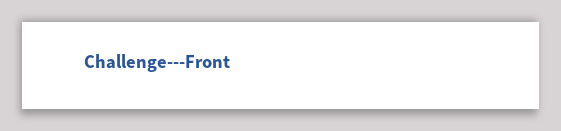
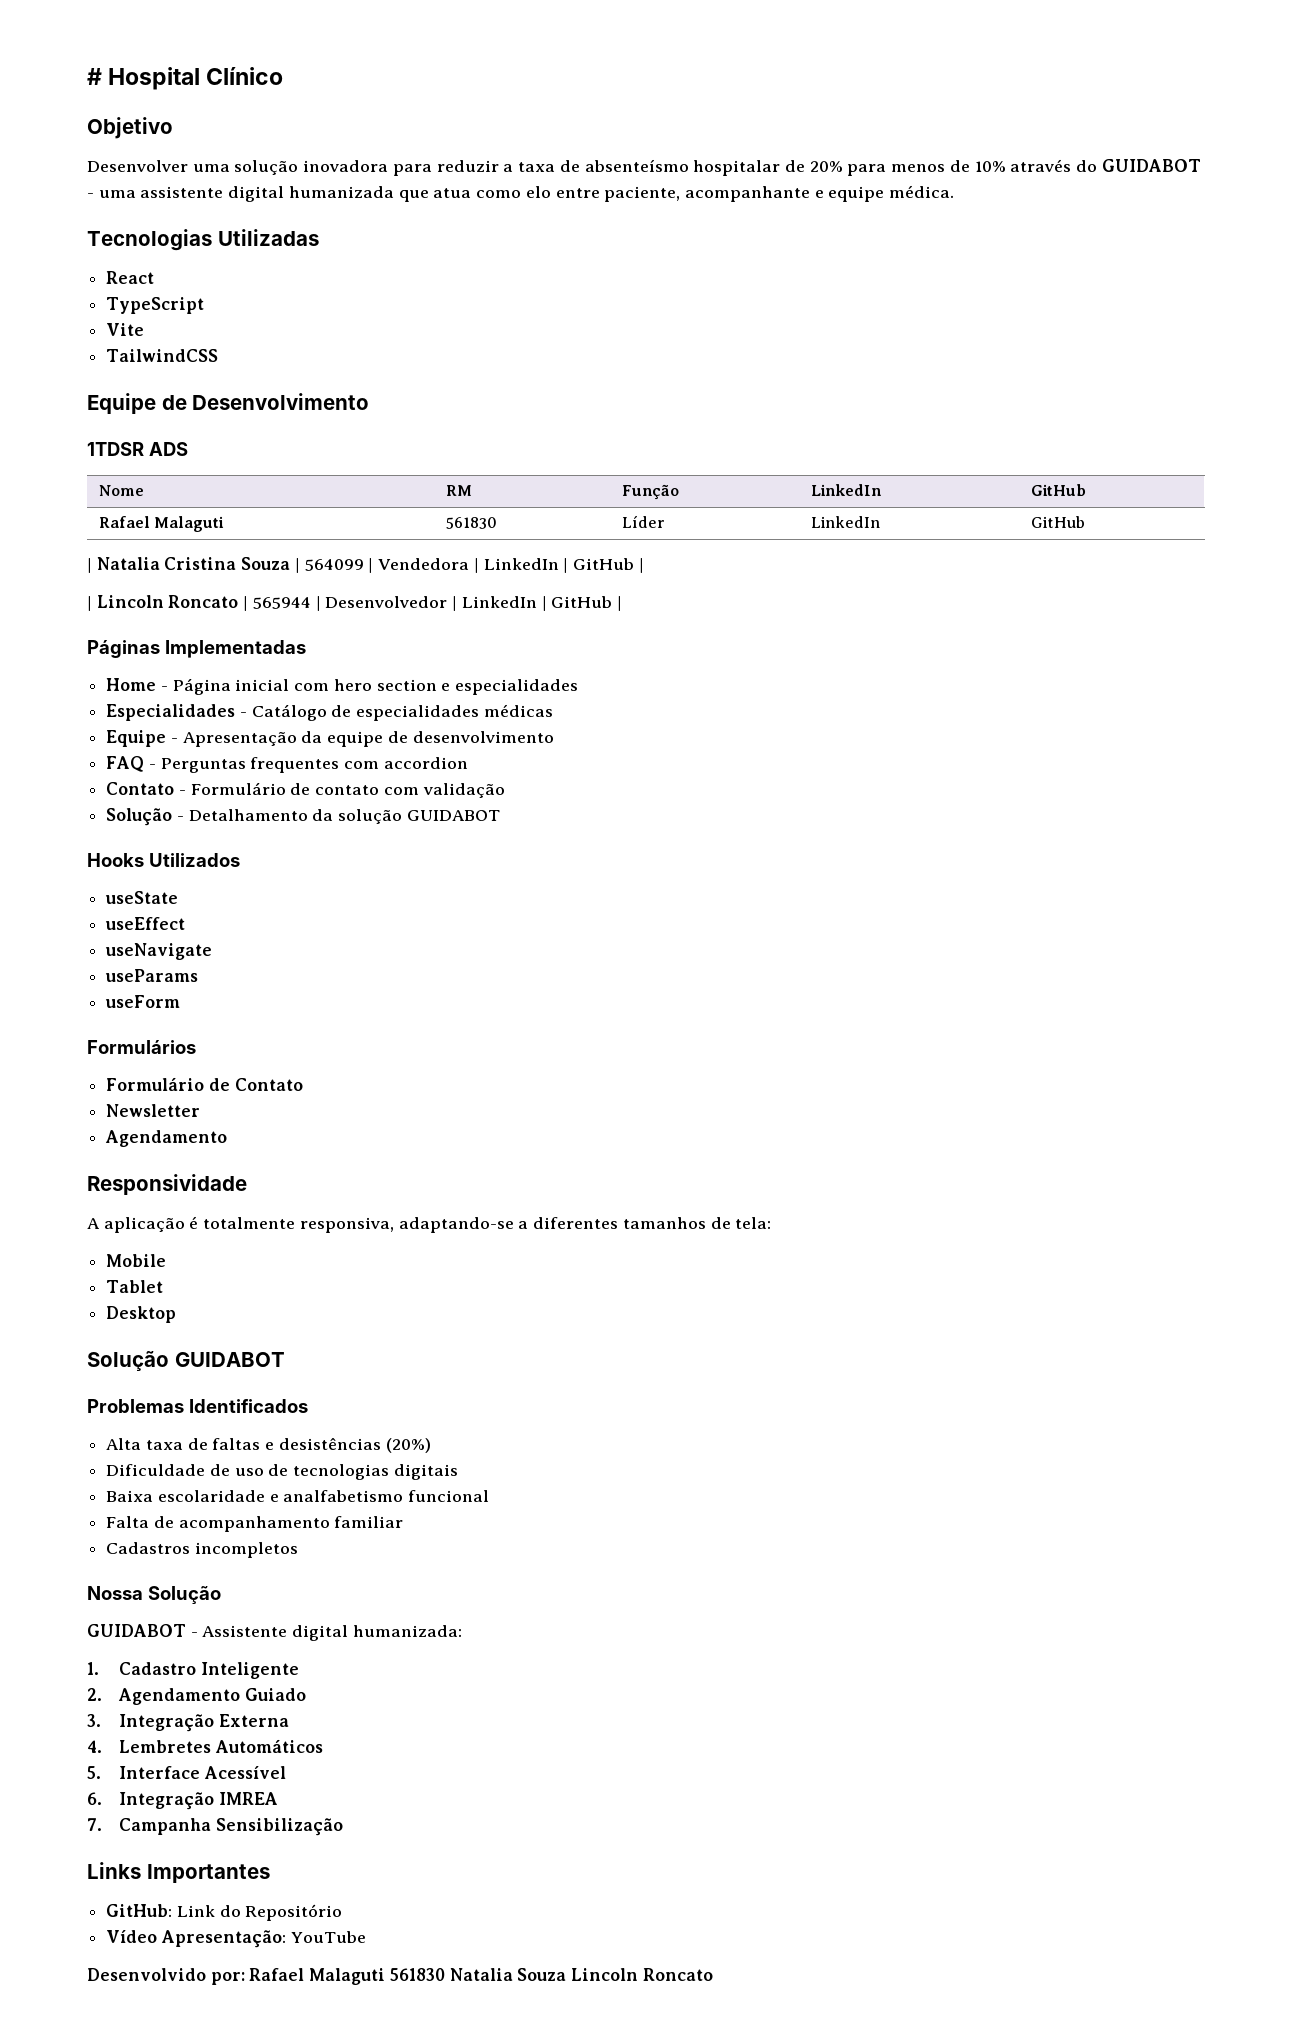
- Challenge---Front
+ # Hospital Clínico
+ Objetivo
+ Desenvolver uma solução inovadora para reduzir a taxa de absenteísmo hospitalar de 20% para menos de 10% através do GUIDABOT - uma assistente digital humanizada que atua como elo entre paciente, acompanhante e equipe médica.
+ Tecnologias Utilizadas
+ React
+ TypeScript
+ Vite
+ TailwindCSS
+ Equipe de Desenvolvimento
+ 1TDSR ADS
+ Nome | RM | Função | LinkedIn | GitHub
+ Rafael Malaguti | 561830 | Líder | LinkedIn | GitHub
+ | Natalia Cristina Souza | 564099 | Vendedora | LinkedIn | GitHub |
+ | Lincoln Roncato | 565944 | Desenvolvedor | LinkedIn | GitHub |
+ Páginas Implementadas
+ Home - Página inicial com hero section e especialidades
+ Especialidades - Catálogo de especialidades médicas
+ Equipe - Apresentação da equipe de desenvolvimento
+ FAQ - Perguntas frequentes com accordion
+ Contato - Formulário de contato com validação
+ Solução - Detalhamento da solução GUIDABOT
+ Hooks Utilizados
+ useState
+ useEffect
+ useNavigate
+ useParams
+ useForm
+ Formulários
+ Formulário de Contato
+ Newsletter
+ Agendamento
+ Responsividade
+ A aplicação é totalmente responsiva, adaptando-se a diferentes tamanhos de tela:
+ Mobile
+ Tablet
+ Desktop
+ Solução GUIDABOT
+ Problemas Identificados
+ Alta taxa de faltas e desistências (20%)
+ Dificuldade de uso de tecnologias digitais
+ Baixa escolaridade e analfabetismo funcional
+ Falta de acompanhamento familiar
+ Cadastros incompletos
+ Nossa Solução
+ GUIDABOT - Assistente digital humanizada:
+ 1. Cadastro Inteligente
+ 2. Agendamento Guiado
+ 3. Integração Externa
+ 4. Lembretes Automáticos
+ 5. Interface Acessível
+ 6. Integração IMREA
+ 7. Campanha Sensibilização
+ Links Importantes
+ GitHub: Link do Repositório
+ Vídeo Apresentação: YouTube
+ Desenvolvido por: Rafael Malaguti 561830 Natalia Souza Lincoln Roncato

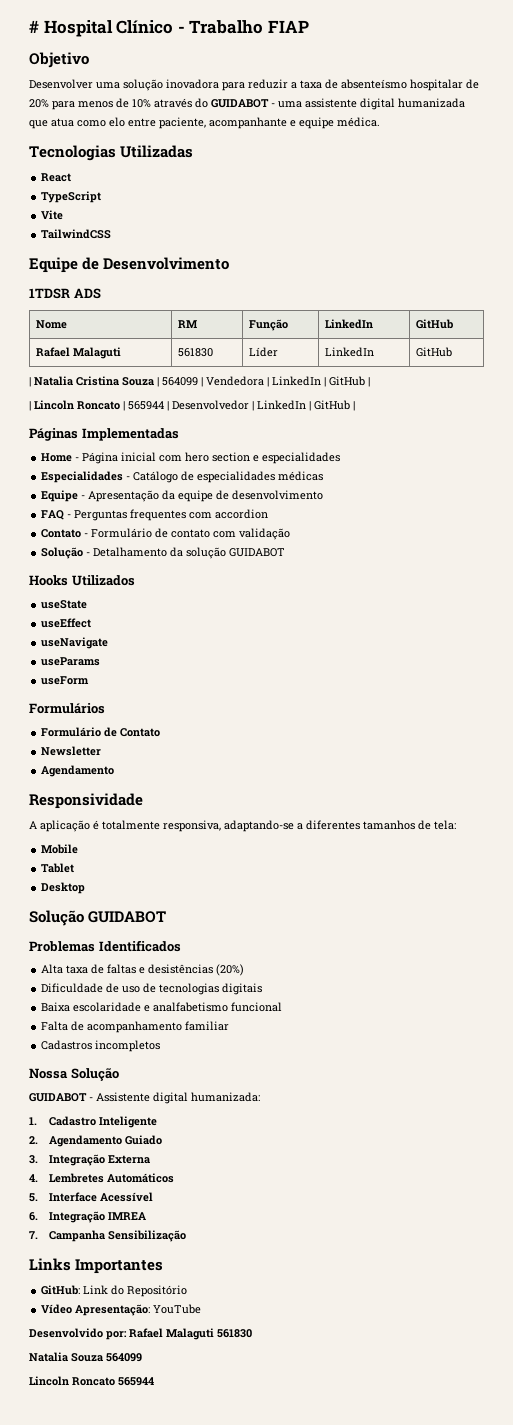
- # Hospital Clínico
+ # Hospital Clínico - Trabalho FIAP
- Desenvolvido por: Rafael Malaguti 561830 Natalia Souza Lincoln Roncato
+ Desenvolvido por: Rafael Malaguti 561830
+ Natalia Souza 564099
+ Lincoln Roncato 565944

